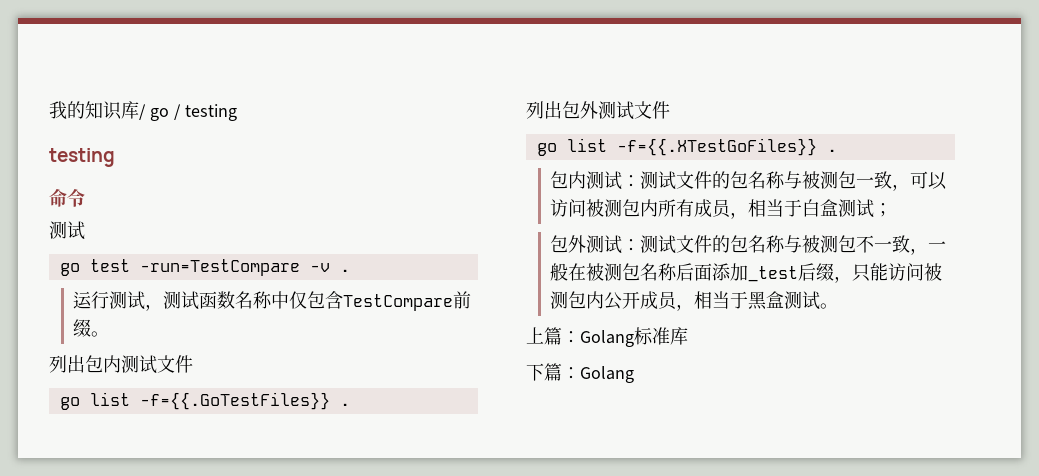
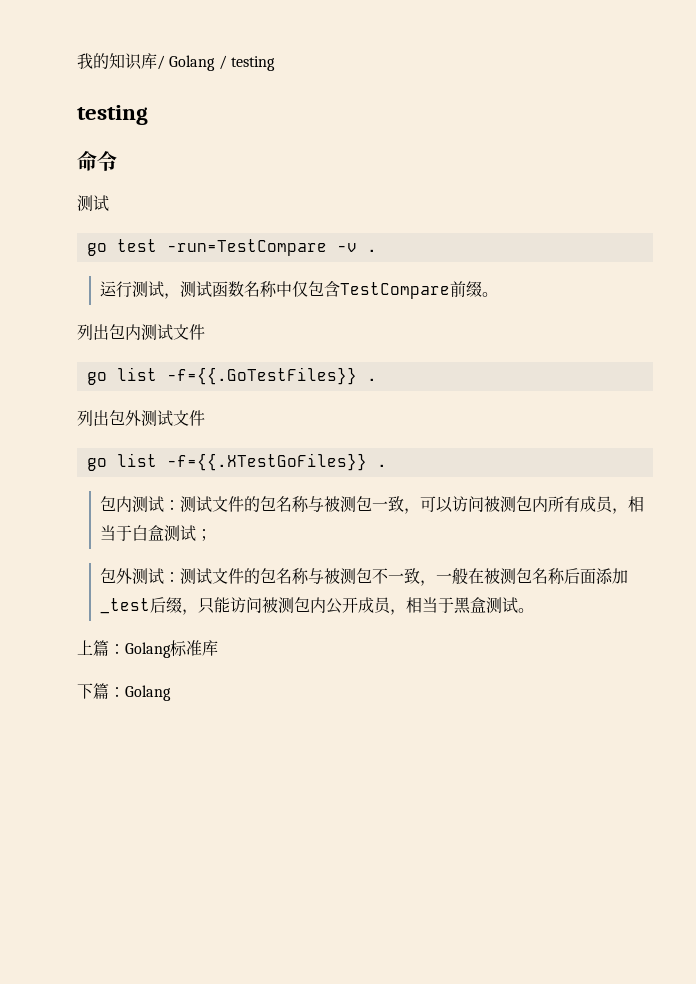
- 我的知识库/ go / testing
+ 我的知识库/ Golang / testing

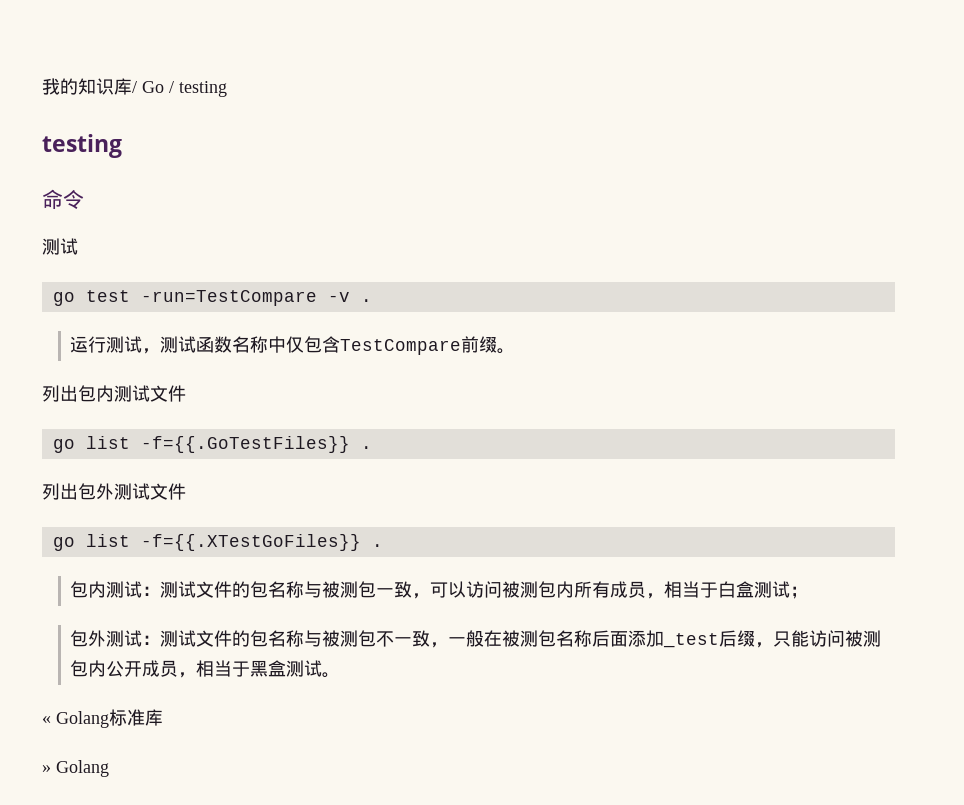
- 我的知识库/ Golang / testing
+ 我的知识库/ Go / testing
- 上篇：Golang标准库
+ « Golang标准库
- 下篇：Golang
+ » Golang

